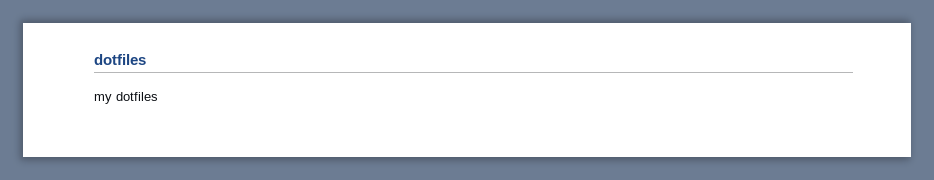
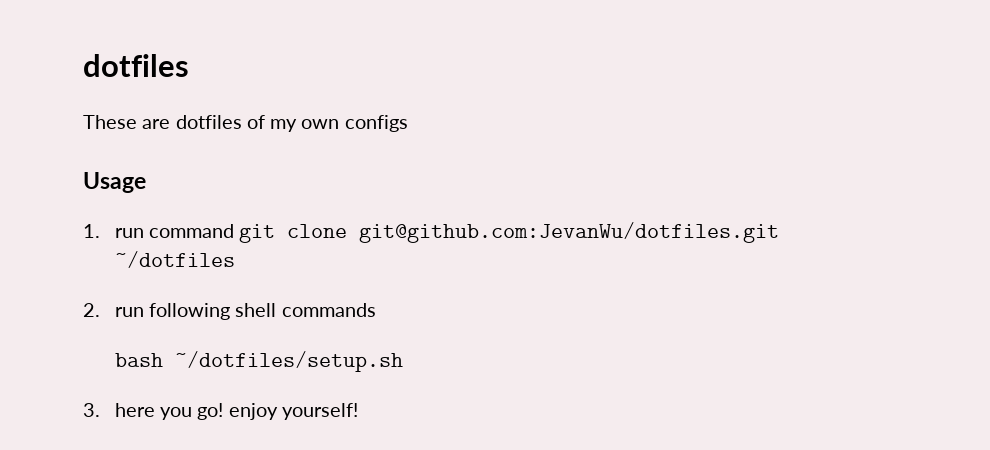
- my dotfiles
+ These are dotfiles of my own configs
+ Usage
+ 1. run command git clone git@github.com:JevanWu/dotfiles.git ~/dotfiles
+ 2. run following shell commands
+ bash ~/dotfiles/setup.sh
+ 3. here you go! enjoy yourself!

